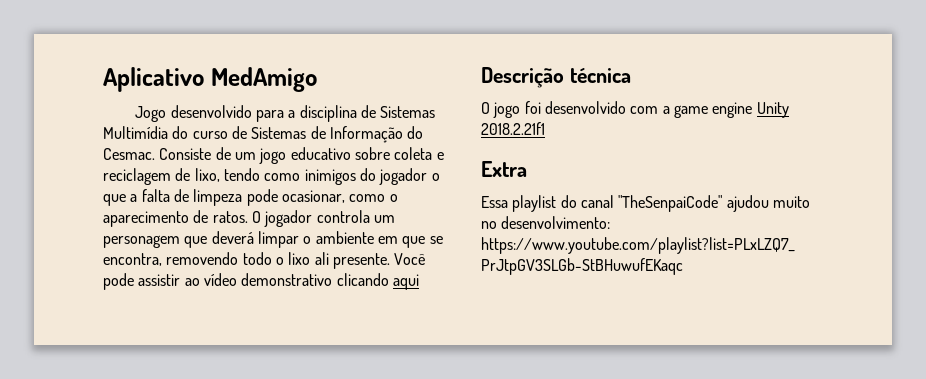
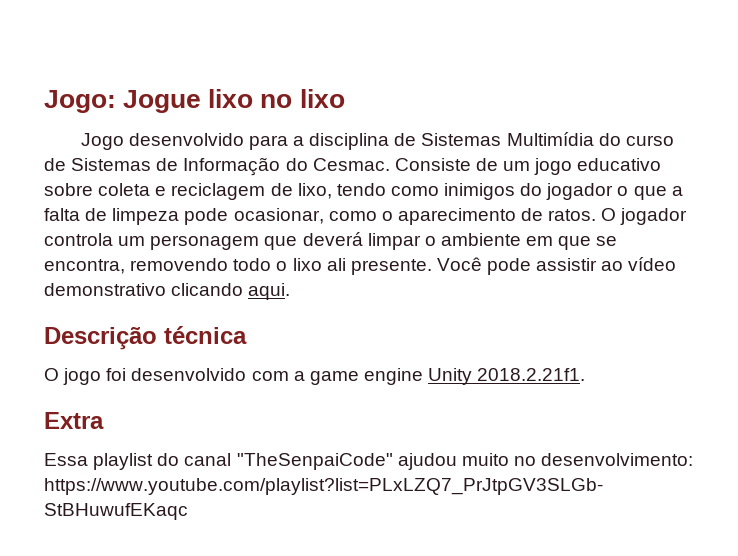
- Aplicativo MedAmigo
+ Jogo: Jogue lixo no lixo
- Você pode assistir ao vídeo demonstrativo clicando aqui
+ Você pode assistir ao vídeo demonstrativo clicando aqui.
- O jogo foi desenvolvido com a game engine Unity 2018.2.21f1
+ O jogo foi desenvolvido com a game engine Unity 2018.2.21f1.

